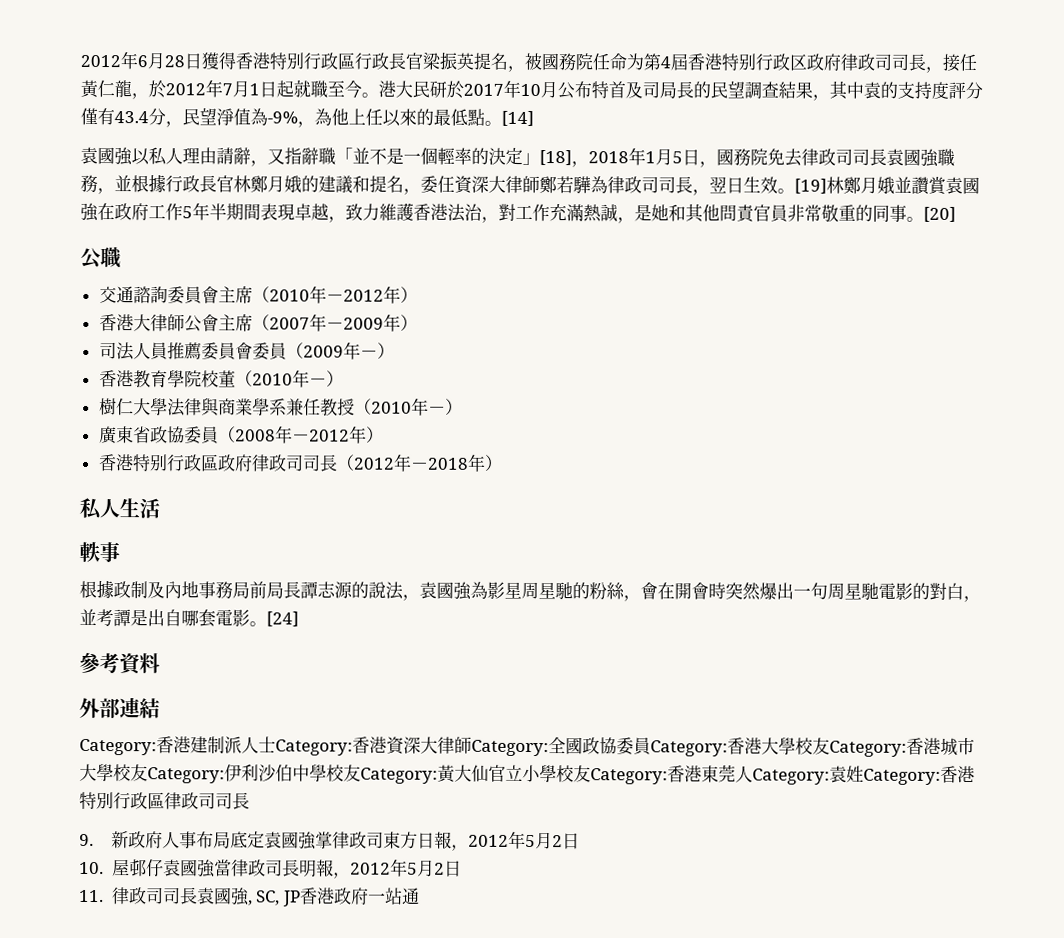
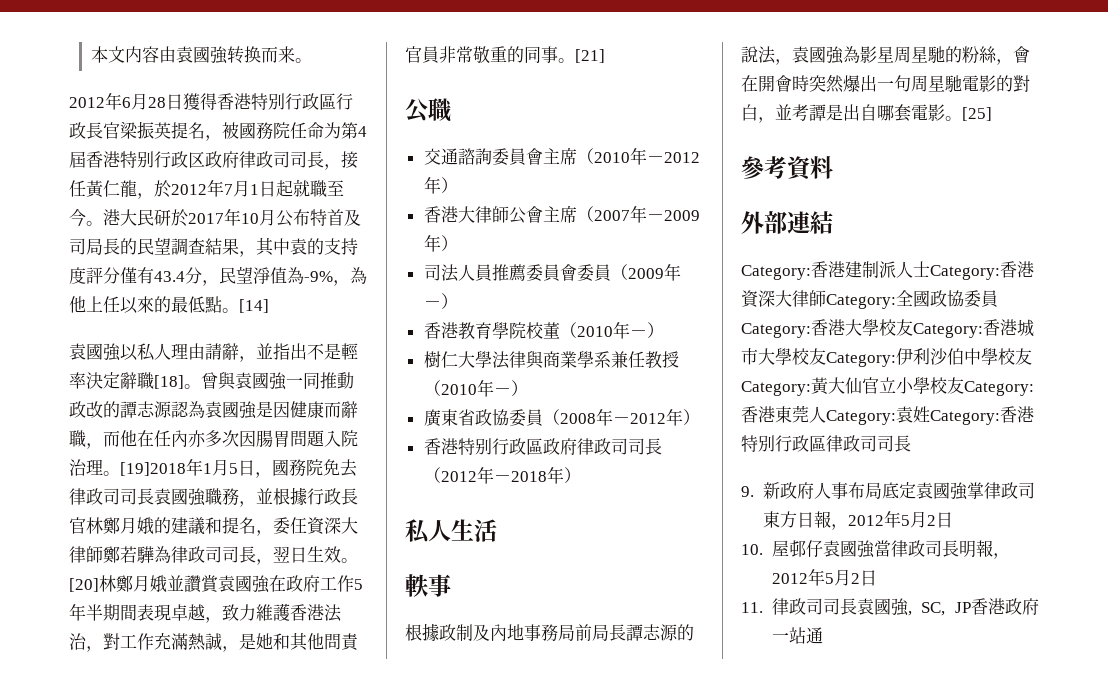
+ 本文内容由袁國強转换而来。
- 袁國強以私人理由請辭，又指辭職「並不是一個輕率的決定」[18]，2018年1月5日，國務院免去律政司司長袁國強職務，並根據行政長官林鄭月娥的建議和提名，委仼資深大律師鄭若驊為律政司司長，翌日生效。
+ 袁國強以私人理由請辭，並指出不是輕率決定辭職[18]。曾與袁國強一同推動政改的譚志源認為袁國強是因健康而辭職，而他在任內亦多次因腸胃問題入院治理。[19]2018年1月5日，國務院免去律政司司長袁國強職務，並根據行政長官林鄭月娥的建議和提名，委仼資深大律師鄭若驊為律政司司長，翌日生效。
- [19]林鄭月娥並讚賞袁國強在政府工作5年半期間表現卓越，致力維護香港法治，對工作充滿熱誠，是她和其他問責官員非常敬重的同事。
+ [20]林鄭月娥並讚賞袁國強在政府工作5年半期間表現卓越，致力維護香港法治，對工作充滿熱誠，是她和其他問責官員非常敬重的同事。
- [20]
+ [21]
- [24]
+ [25]

